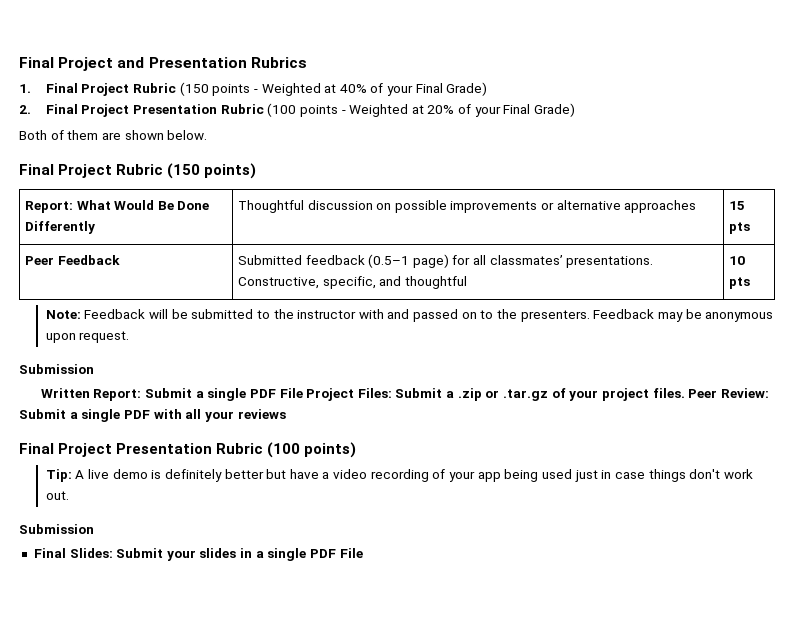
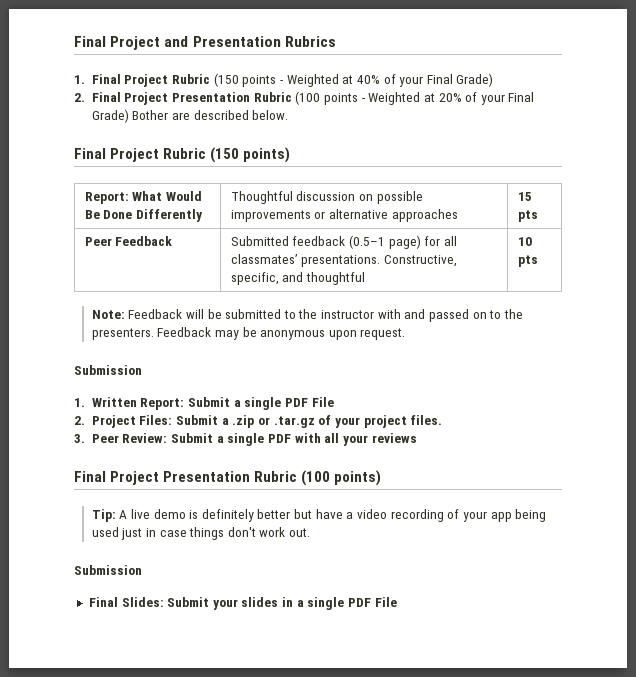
- 2. Final Project Presentation Rubric (100 points - Weighted at 20% of your Final Grade)
- Both of them are shown below.
+ 2. Final Project Presentation Rubric (100 points - Weighted at 20% of your Final Grade) Bother are described below.
- Written Report: Submit a single PDF File Project Files: Submit a .zip or .tar.gz of your project files. Peer Review: Submit a single PDF with all your reviews
+ 1. Written Report: Submit a single PDF File
+ 2. Project Files: Submit a .zip or .tar.gz of your project files.
+ 3. Peer Review: Submit a single PDF with all your reviews

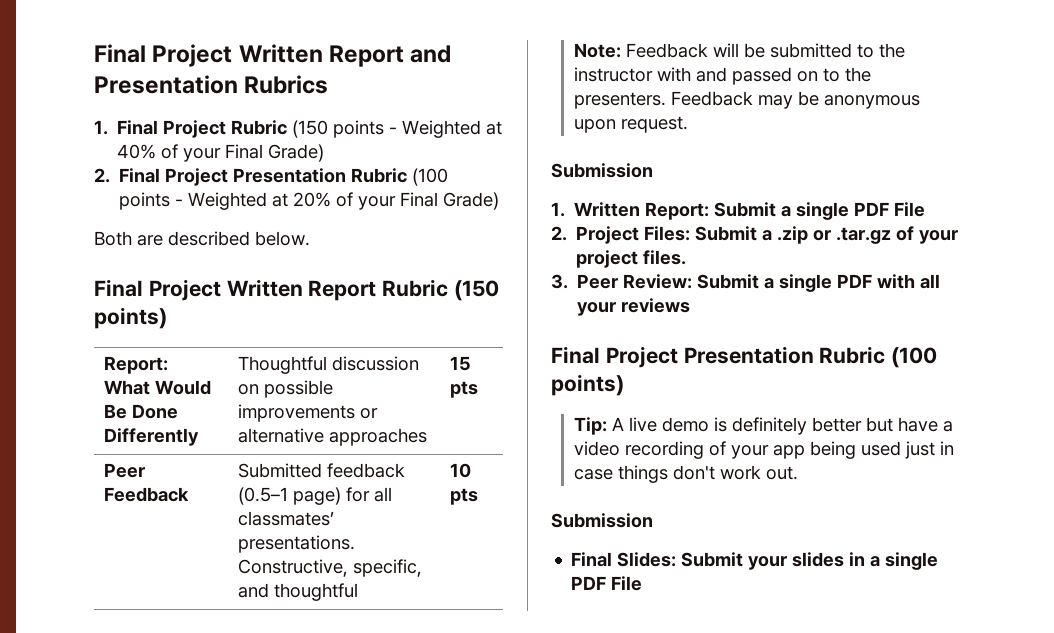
- Final Project and Presentation Rubrics
+ Final Project Written Report and Presentation Rubrics
- 2. Final Project Presentation Rubric (100 points - Weighted at 20% of your Final Grade) Bother are described below.
+ 2. Final Project Presentation Rubric (100 points - Weighted at 20% of your Final Grade)
+ Both are described below.
- Final Project Rubric (150 points)
+ Final Project Written Report Rubric (150 points)

